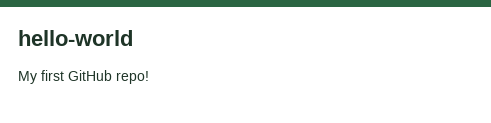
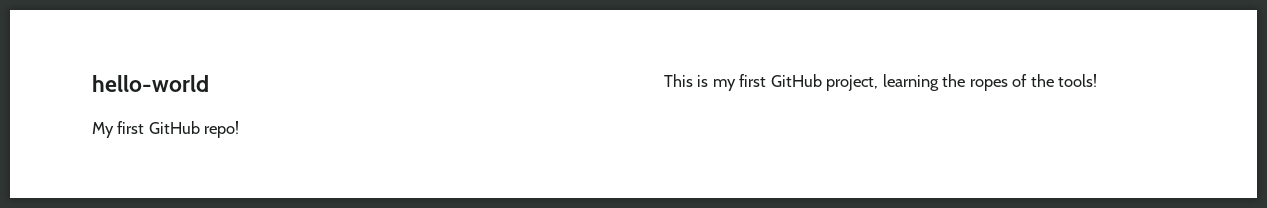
+ This is my first GitHub project, learning the ropes of the tools!

